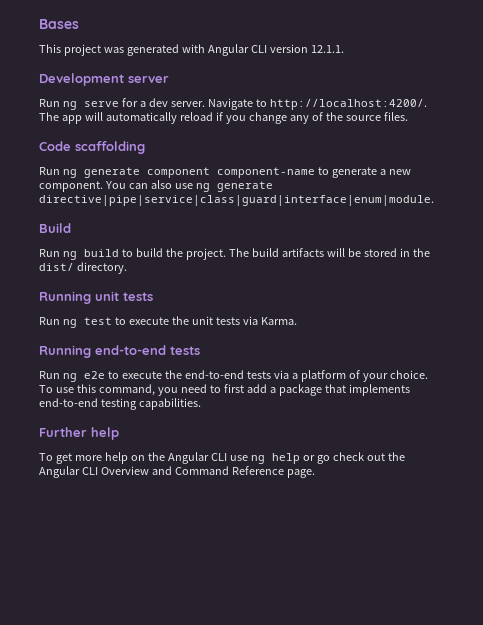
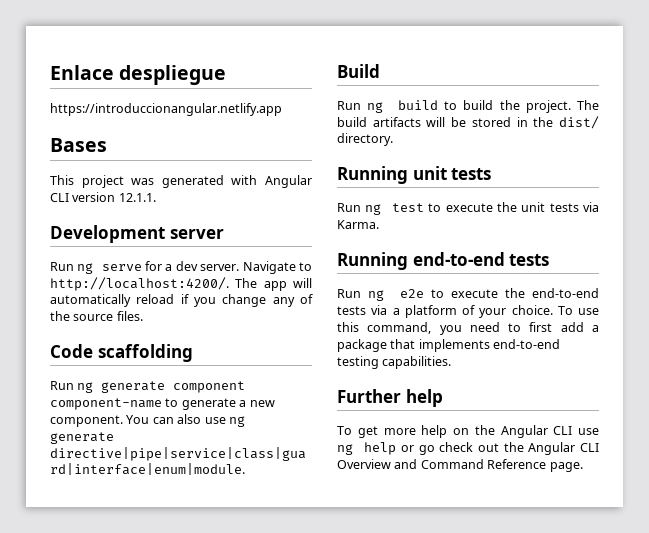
+ Enlace despliegue
+ https://introduccionangular.netlify.app

